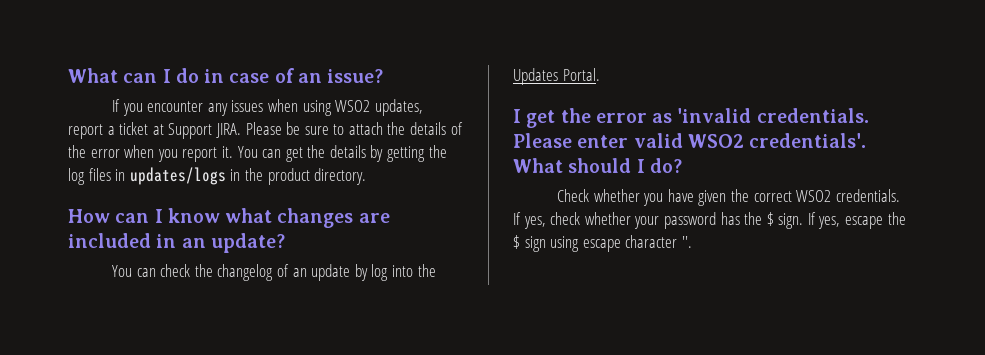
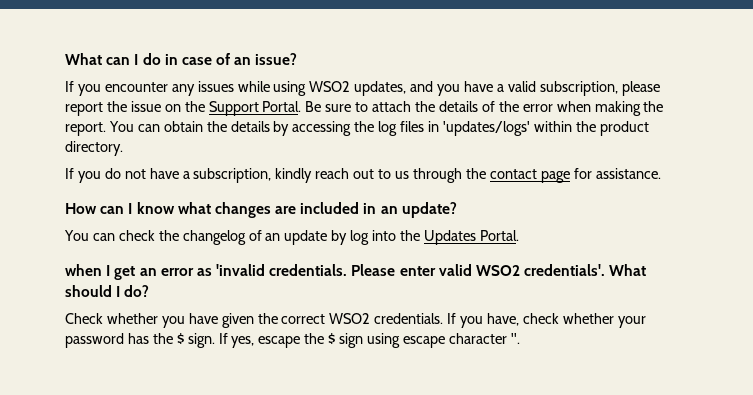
- If you encounter any issues when using WSO2 updates, report a ticket at Support JIRA. Please be sure to attach the details of the error when you report it. You can get the details by getting the log files in updates/logs in the product directory.
+ If you encounter any issues while using WSO2 updates, and you have a valid subscription, please report the issue on the Support Portal. Be sure to attach the details of the error when making the report. You can obtain the details by accessing the log files in 'updates/logs' within the product directory.
+ If you do not have a subscription, kindly reach out to us through the contact page for assistance.
- I get the error as 'invalid credentials.
+ when I get an error as 'invalid credentials.
- If yes, check whether your password has the $ sign.
+ If you have, check whether your password has the $ sign.

